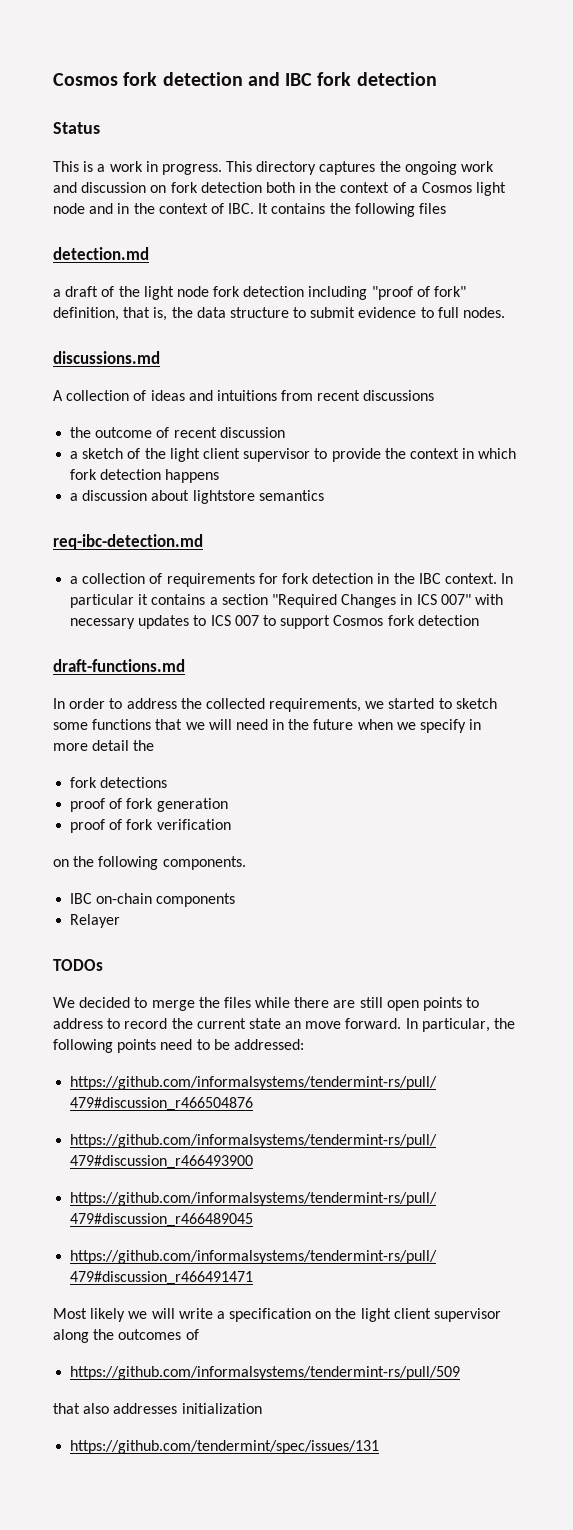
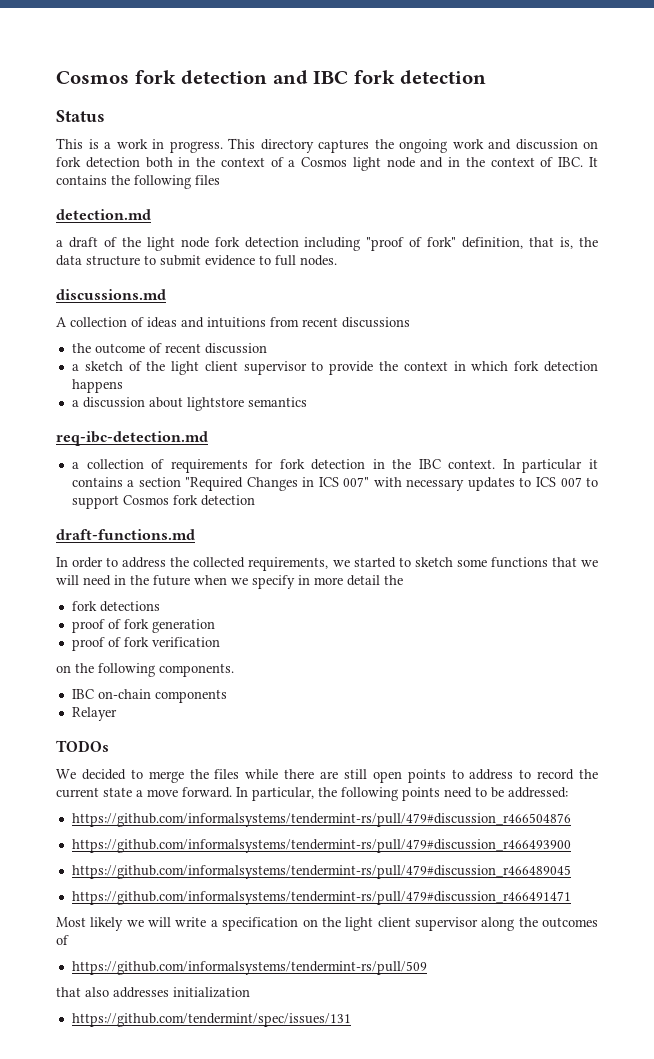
- We decided to merge the files while there are still open points to address to record the current state an move forward.
+ We decided to merge the files while there are still open points to address to record the current state a move forward.

